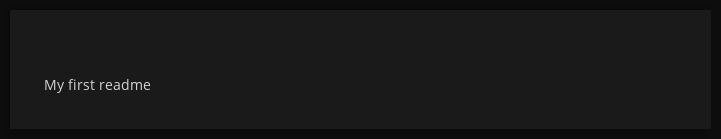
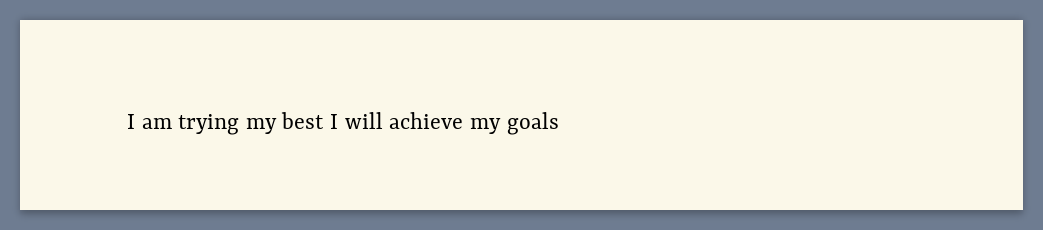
- My first readme
+ I am trying my best I will achieve my goals

